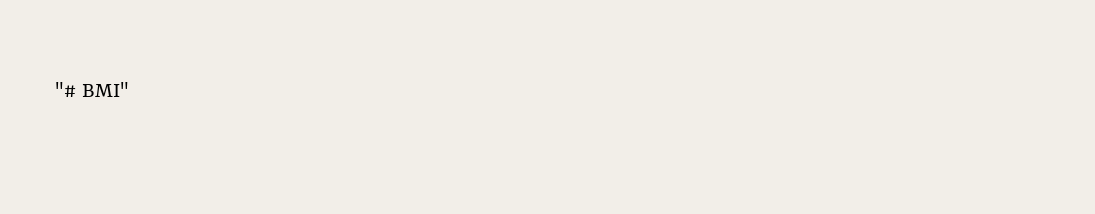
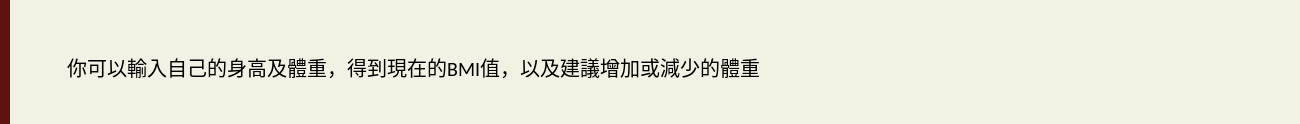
- "# BMI"
+ 你可以輸入自己的身高及體重，得到現在的BMI值，以及建議增加或減少的體重

